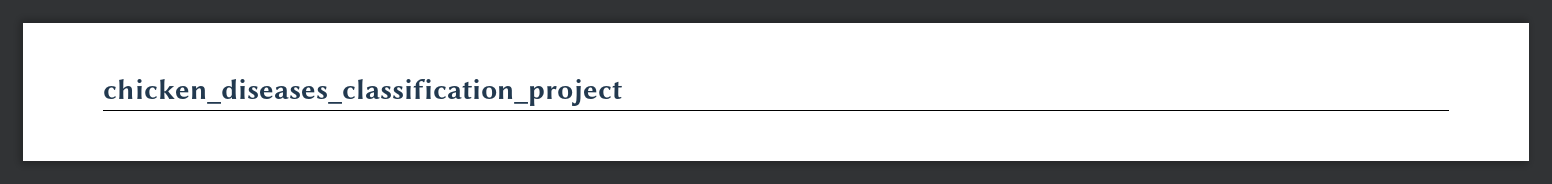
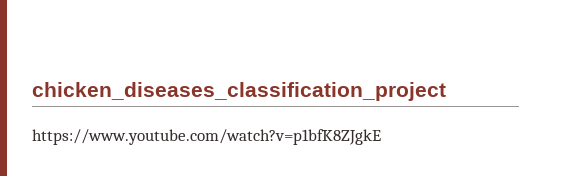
+ https://www.youtube.com/watch?v=p1bfK8ZJgkE

